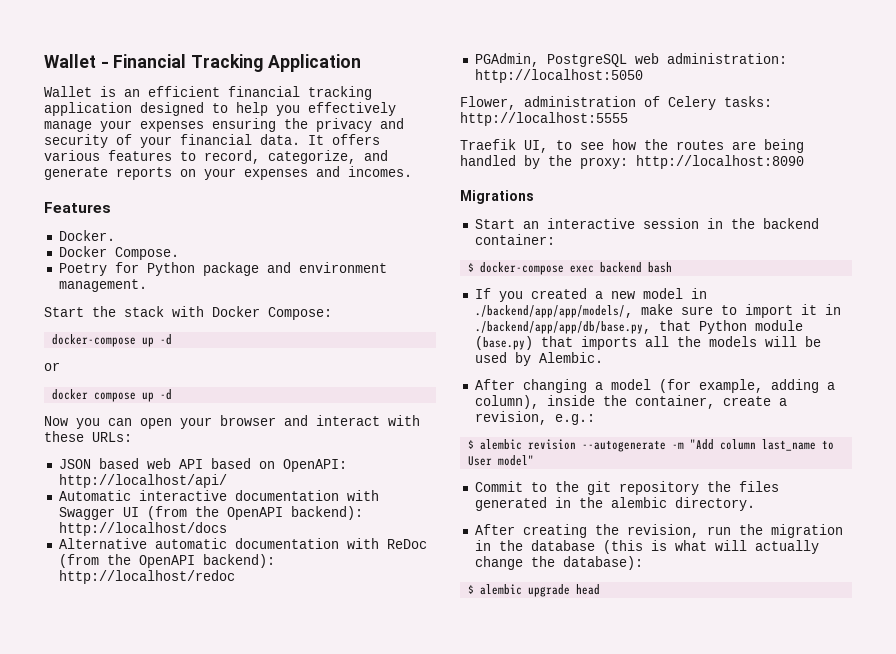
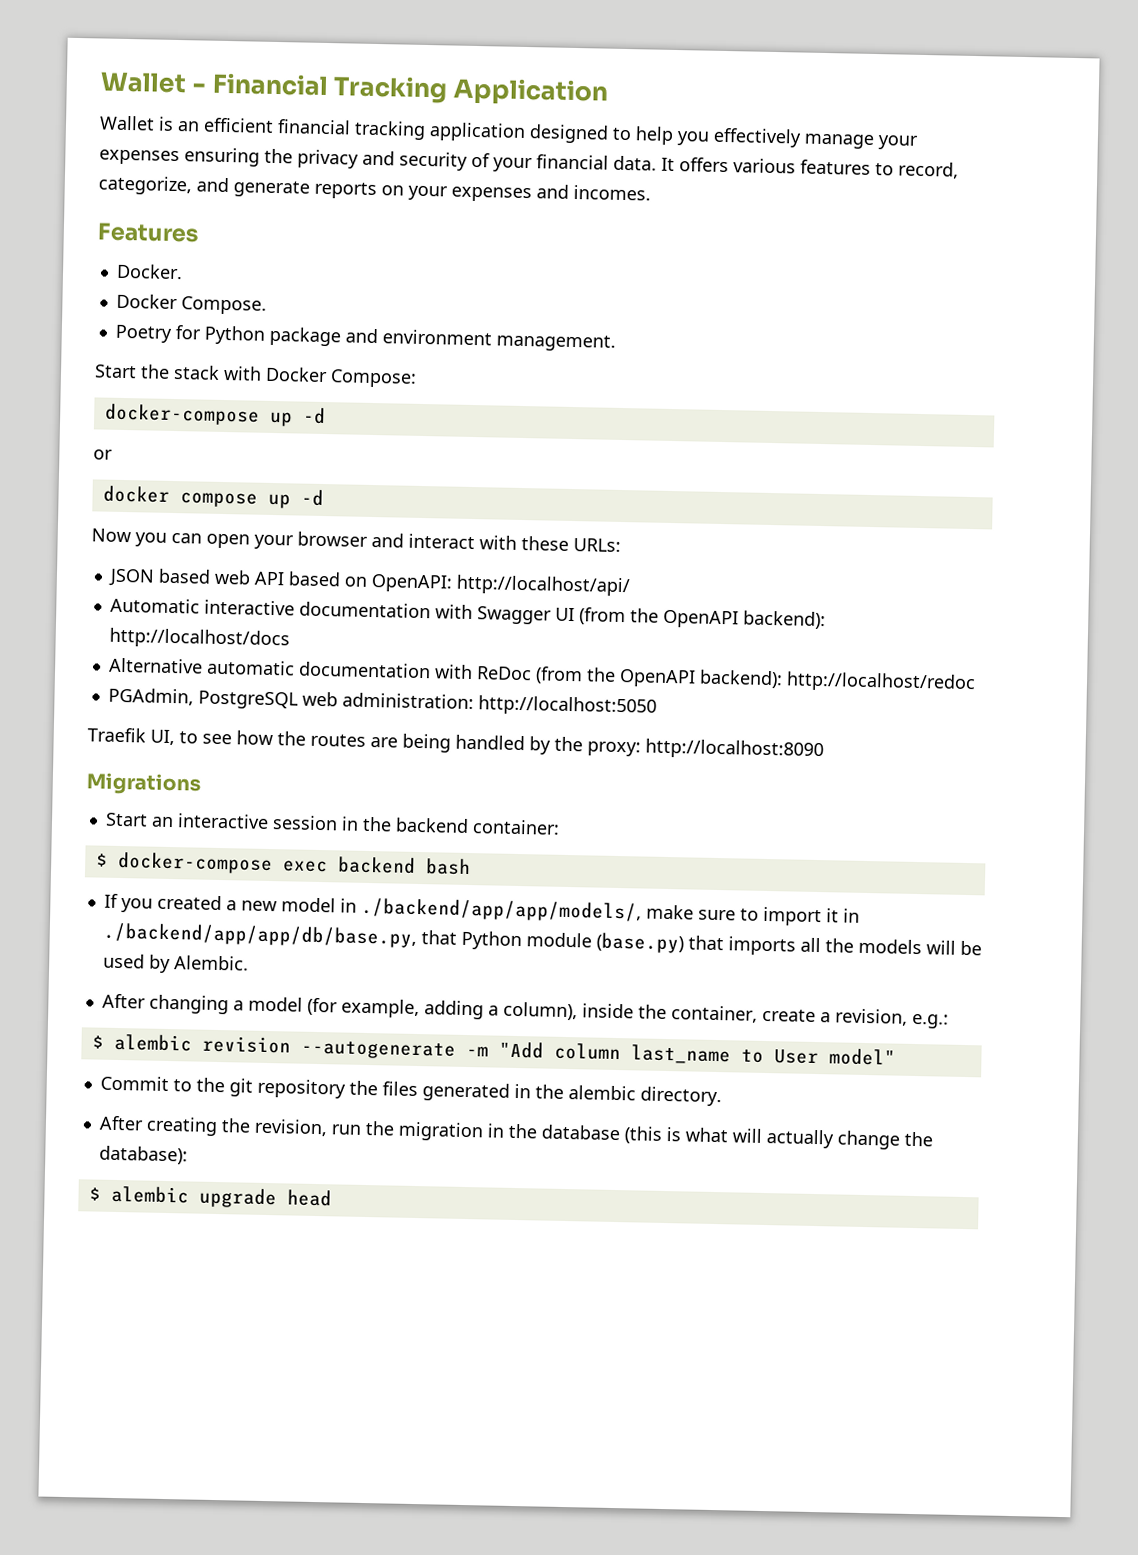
- Flower, administration of Celery tasks: http://localhost:5555

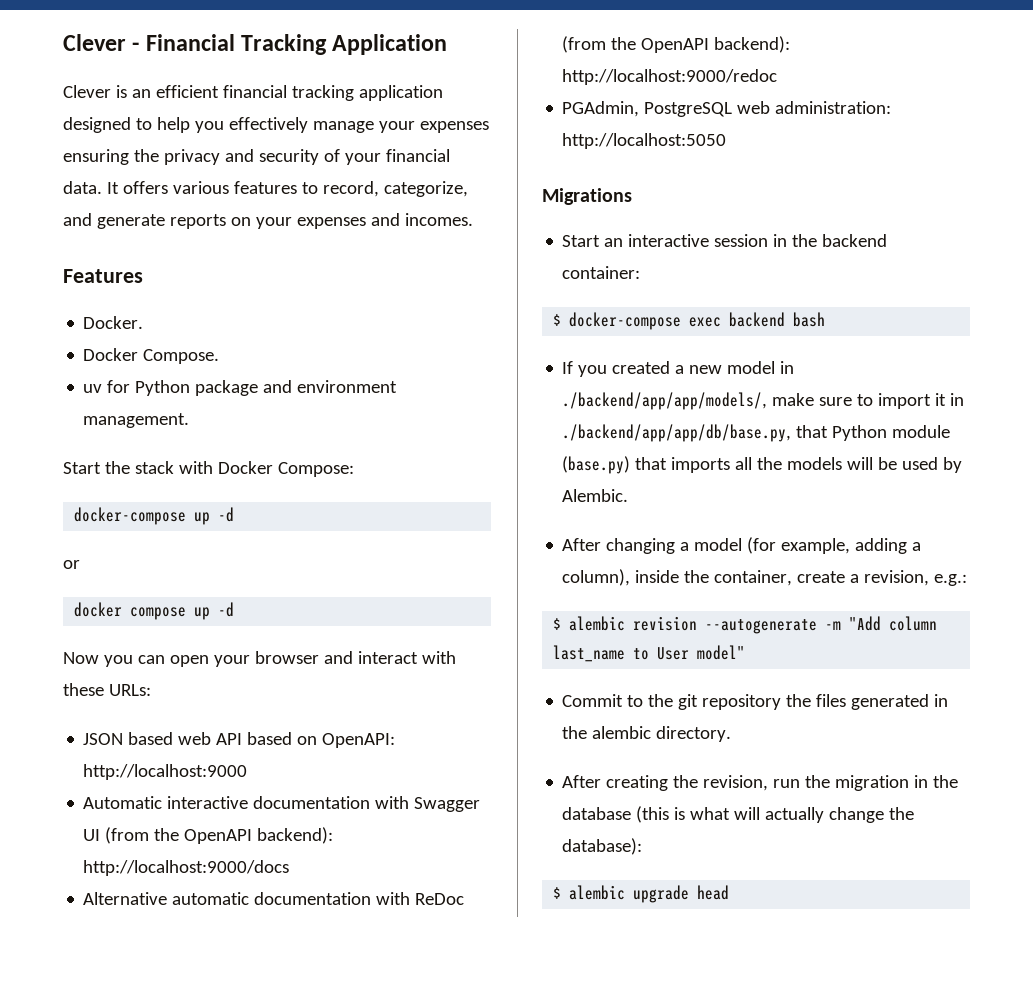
- Wallet - Financial Tracking Application
+ Clever - Financial Tracking Application
- Wallet is an efficient financial tracking application designed to help you effectively manage your expenses ensuring the privacy and security of your financial data.
+ Clever is an efficient financial tracking application designed to help you effectively manage your expenses ensuring the privacy and security of your financial data.
- Poetry for Python package and environment management.
+ uv for Python package and environment management.
- JSON based web API based on OpenAPI: http://localhost/api/
+ JSON based web API based on OpenAPI: http://localhost:9000
- Automatic interactive documentation with Swagger UI (from the OpenAPI backend): http://localhost/docs
+ Automatic interactive documentation with Swagger UI (from the OpenAPI backend): http://localhost:9000/docs
- Alternative automatic documentation with ReDoc (from the OpenAPI backend): http://localhost/redoc
+ Alternative automatic documentation with ReDoc (from the OpenAPI backend): http://localhost:9000/redoc
- Traefik UI, to see how the routes are being handled by the proxy: http://localhost:8090

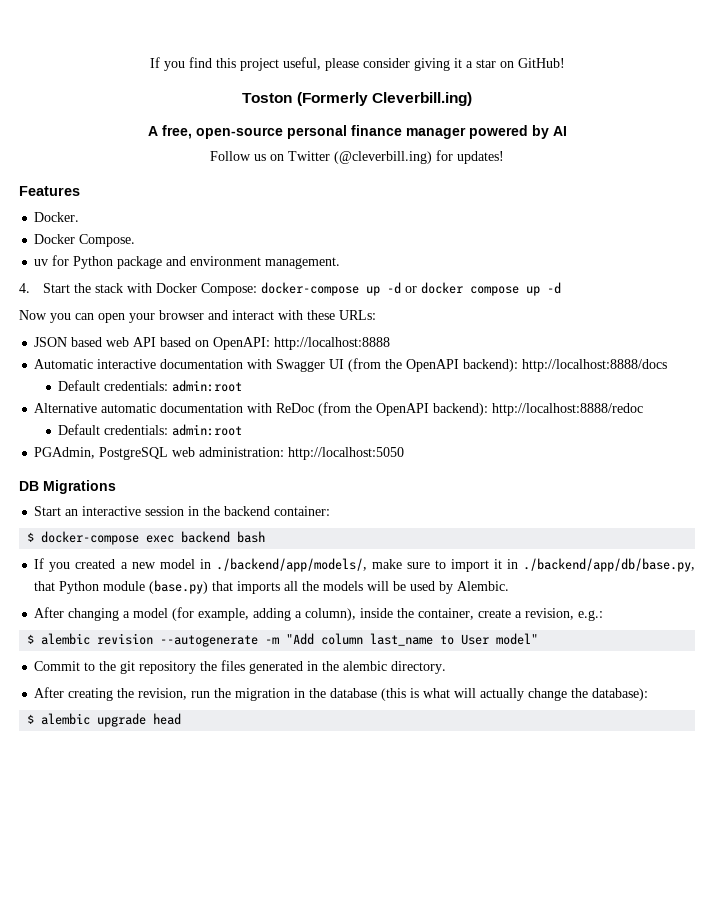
- Clever - Financial Tracking Application
- Clever is an efficient financial tracking application designed to help you effectively manage your expenses ensuring the privacy and security of your financial data. It offers various features to record, categorize, and generate reports on your expenses and incomes.
+ If you find this project useful, please consider giving it a star on GitHub!
+ Toston (Formerly Cleverbill.ing)
+ A free, open-source personal finance manager powered by AI
+ Follow us on Twitter (@cleverbill.ing) for updates!
- Start the stack with Docker Compose:
- docker-compose up -d
- or
- docker compose up -d
+ 4. Start the stack with Docker Compose: docker-compose up -d or docker compose up -d
- JSON based web API based on OpenAPI: http://localhost:9000
+ JSON based web API based on OpenAPI: http://localhost:8888
- Automatic interactive documentation with Swagger UI (from the OpenAPI backend): http://localhost:9000/docs
+ Automatic interactive documentation with Swagger UI (from the OpenAPI backend): http://localhost:8888/docs
+ Default credentials: admin:root
- Alternative automatic documentation with ReDoc (from the OpenAPI backend): http://localhost:9000/redoc
+ Alternative automatic documentation with ReDoc (from the OpenAPI backend): http://localhost:8888/redoc
+ Default credentials: admin:root
- Migrations
+ DB Migrations
- If you created a new model in ./backend/app/app/models/, make sure to import it in ./backend/app/app/db/base.py, that Python module (base.py) that imports all the models will be used by Alembic.
+ If you created a new model in ./backend/app/models/, make sure to import it in ./backend/app/db/base.py, that Python module (base.py) that imports all the models will be used by Alembic.

